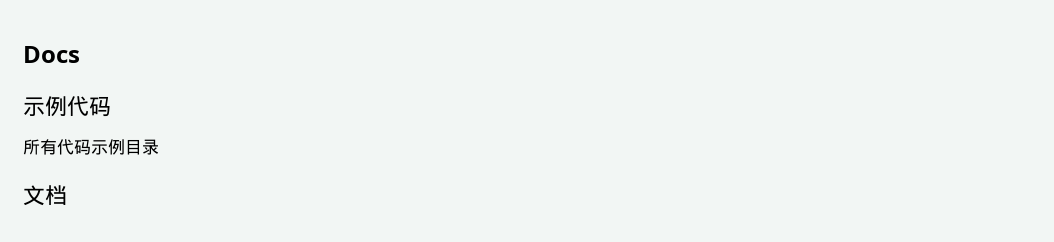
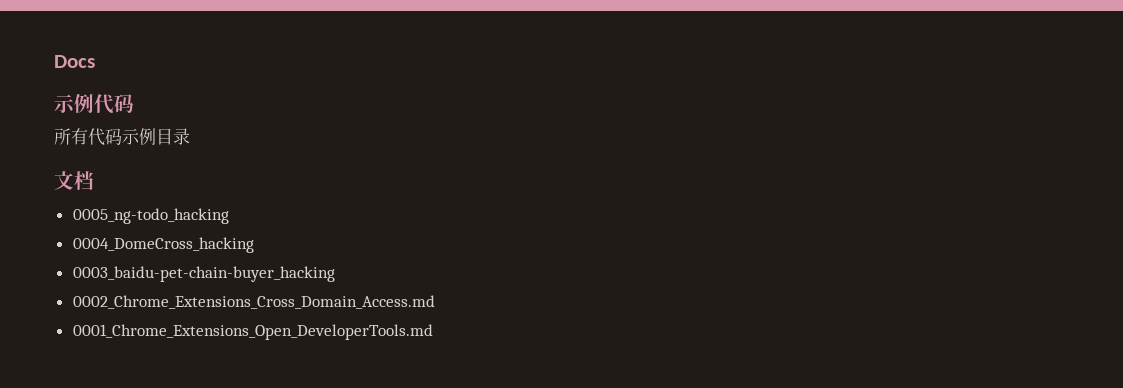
+ 0005_ng-todo_hacking
+ 0004_DomeCross_hacking
+ 0003_baidu-pet-chain-buyer_hacking
+ 0002_Chrome_Extensions_Cross_Domain_Access.md
+ 0001_Chrome_Extensions_Open_DeveloperTools.md

